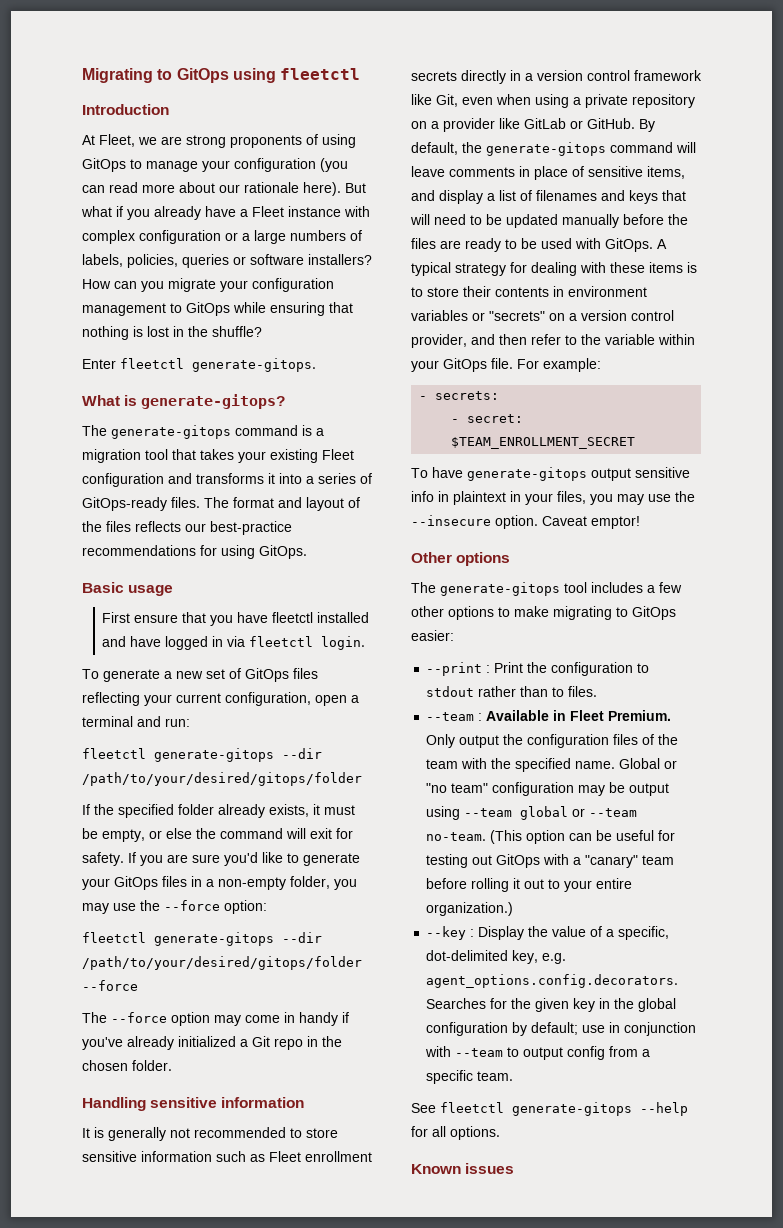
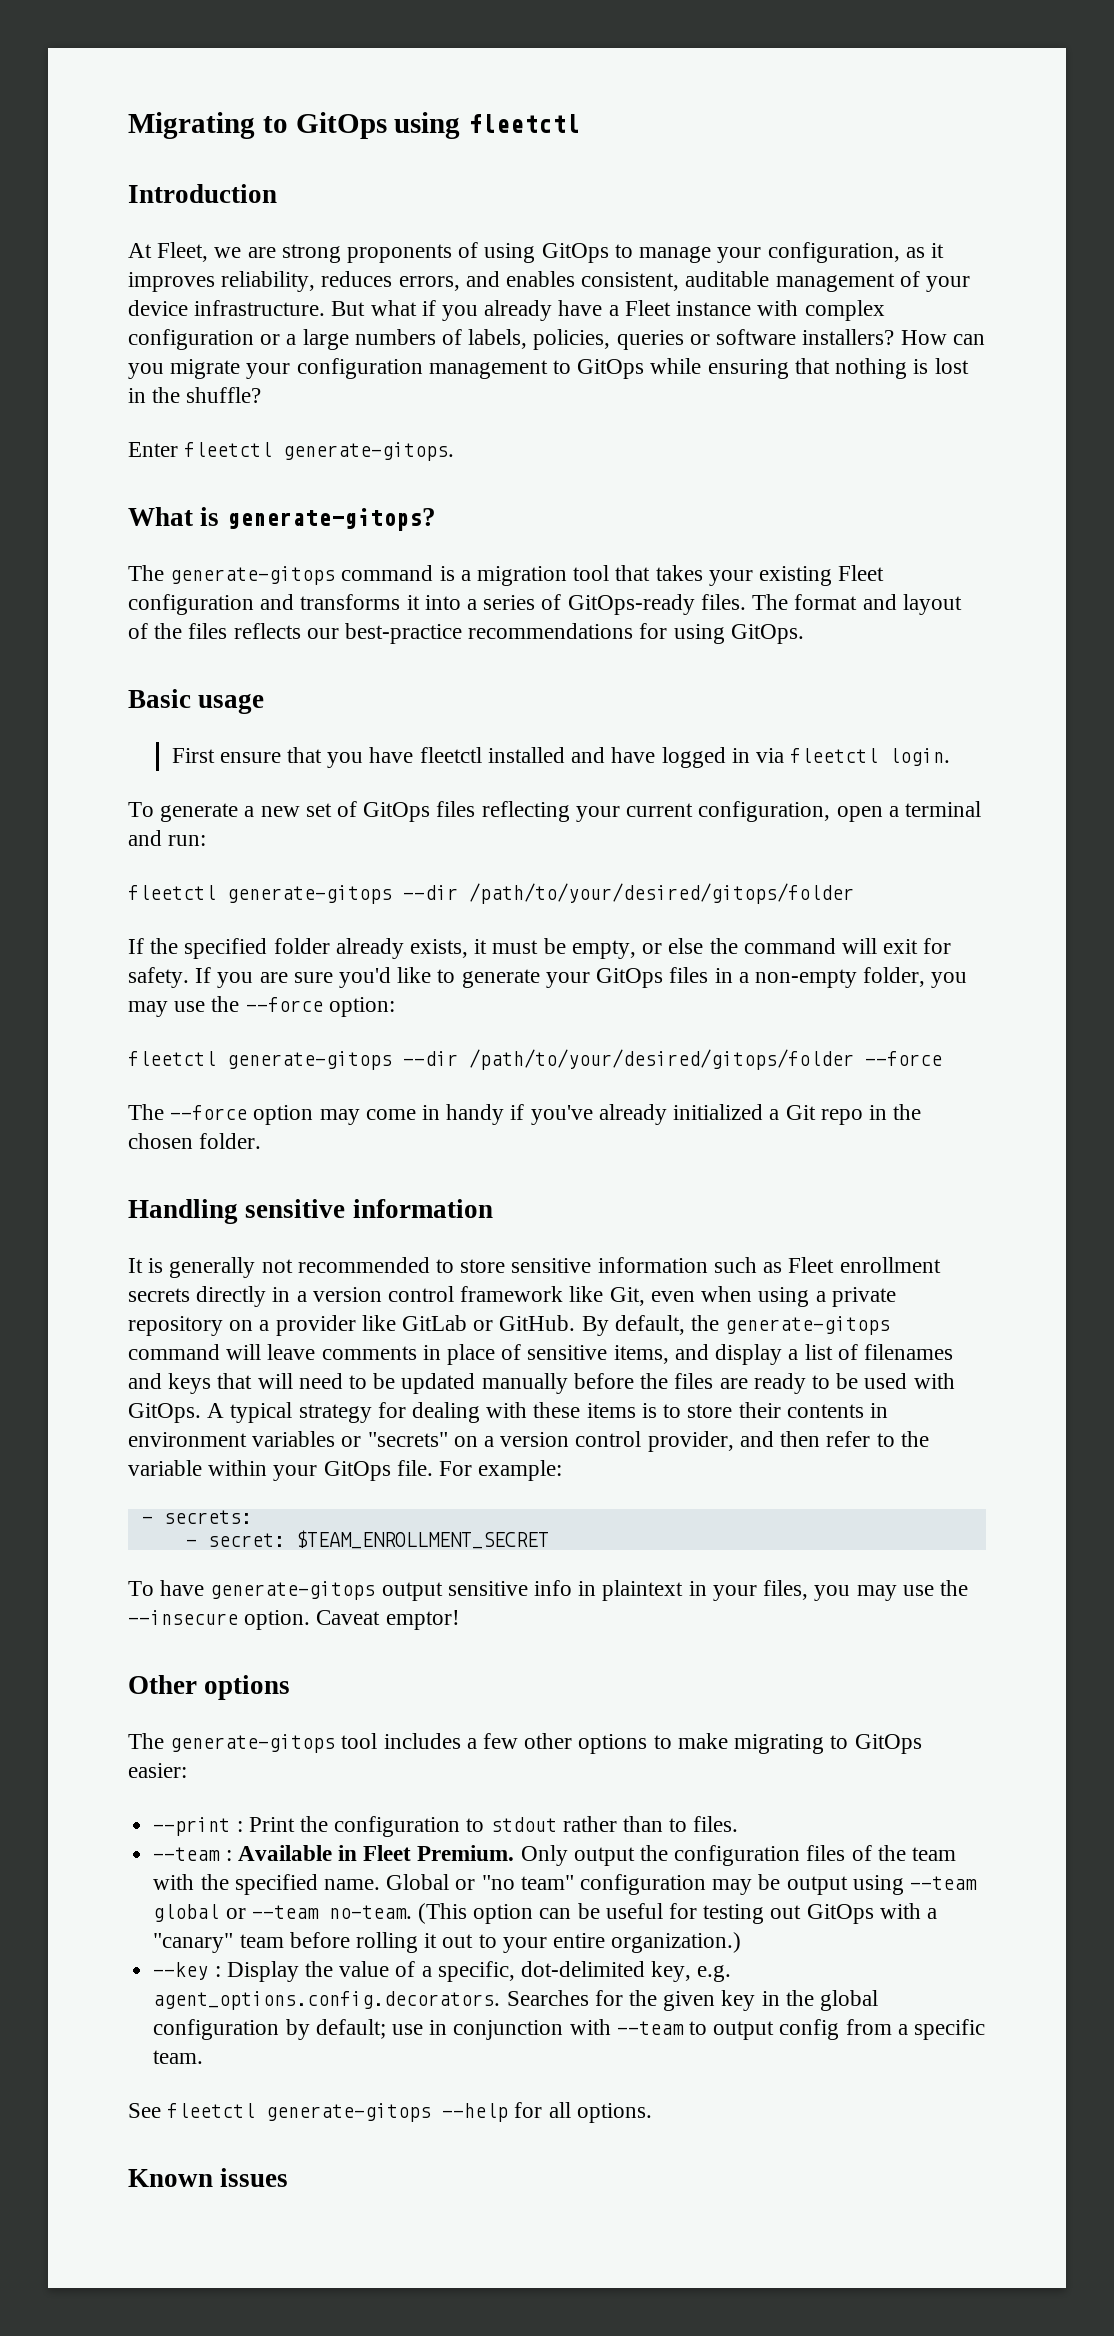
- At Fleet, we are strong proponents of using GitOps to manage your configuration (you can read more about our rationale here).
+ At Fleet, we are strong proponents of using GitOps to manage your configuration, as it improves reliability, reduces errors, and enables consistent, auditable management of your device infrastructure.

